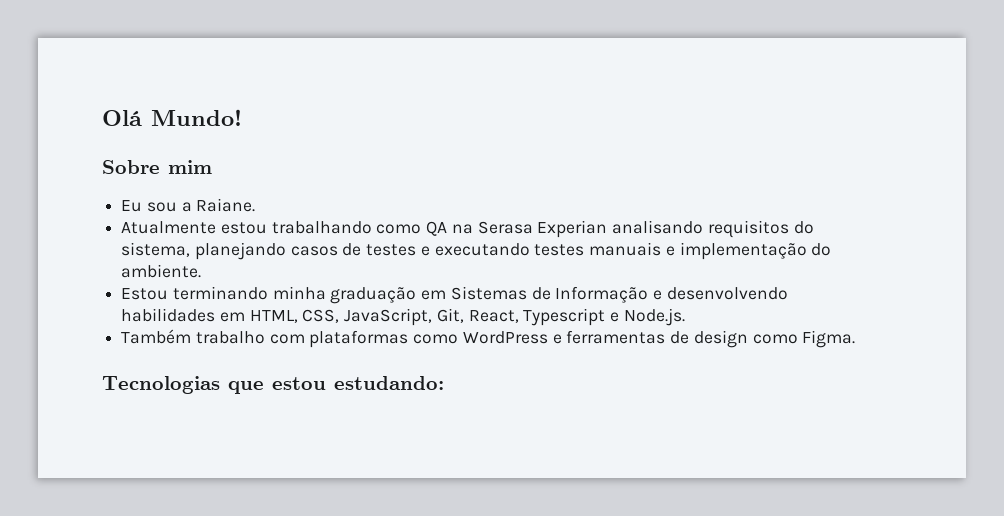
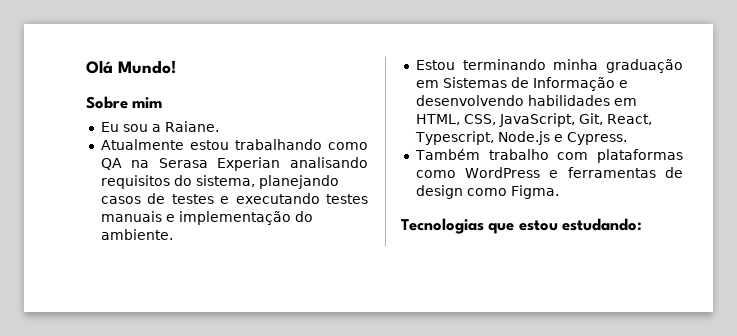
- Estou terminando minha graduação em Sistemas de Informação e desenvolvendo habilidades em HTML, CSS, JavaScript, Git, React, Typescript e Node.js.
+ Estou terminando minha graduação em Sistemas de Informação e desenvolvendo habilidades em HTML, CSS, JavaScript, Git, React, Typescript, Node.js e Cypress.

